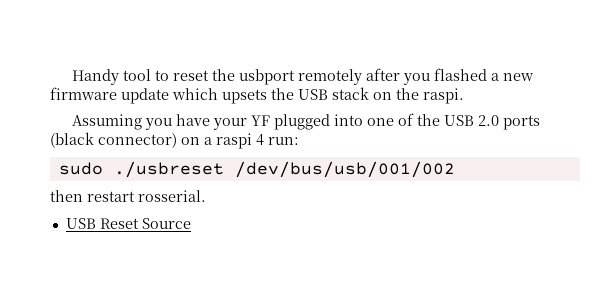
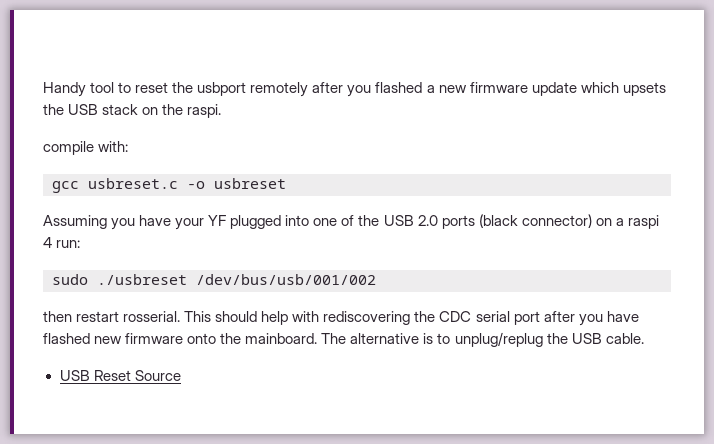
+ compile with:
+ gcc usbreset.c -o usbreset
+ This should help with rediscovering the CDC serial port after you have flashed new firmware onto the mainboard. The alternative is to unplug/replug the USB cable.

